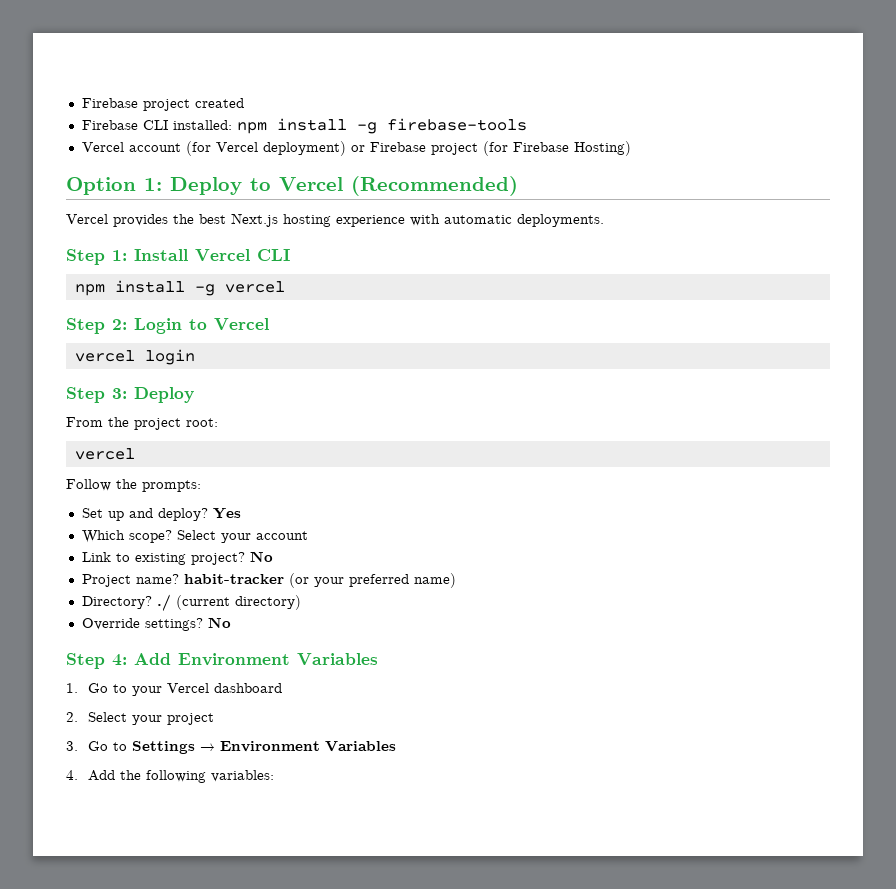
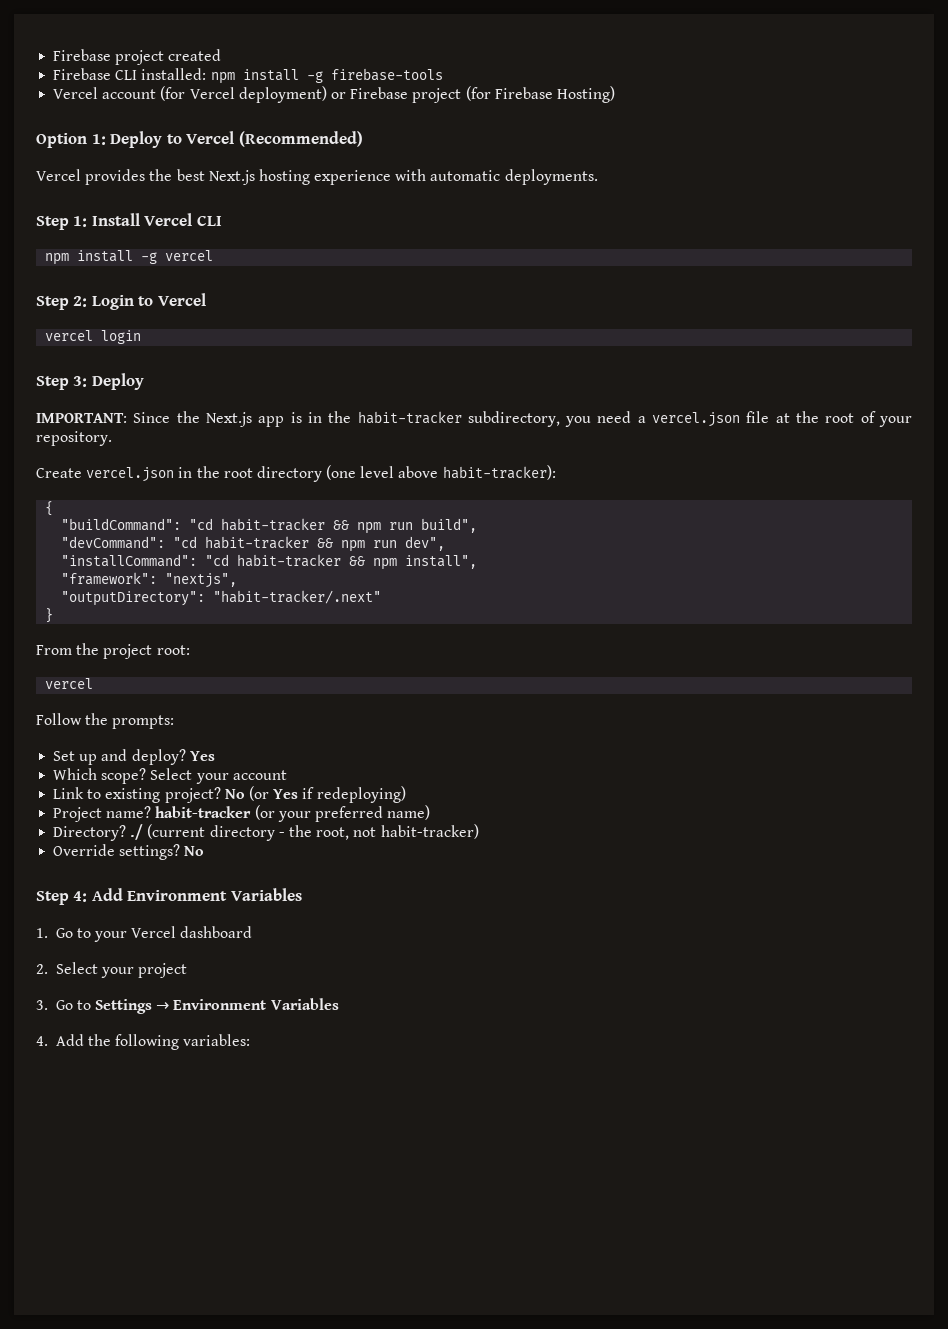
+ IMPORTANT: Since the Next.js app is in the habit-tracker subdirectory, you need a vercel.json file at the root of your repository.
+ Create vercel.json in the root directory (one level above habit-tracker):
+ {
+ "buildCommand": "cd habit-tracker && npm run build",
+ "devCommand": "cd habit-tracker && npm run dev",
+ "installCommand": "cd habit-tracker && npm install",
+ "framework": "nextjs",
+ "outputDirectory": "habit-tracker/.next"
+ }
- Link to existing project? No
+ Link to existing project? No (or Yes if redeploying)
- Directory? ./ (current directory)
+ Directory? ./ (current directory - the root, not habit-tracker)

